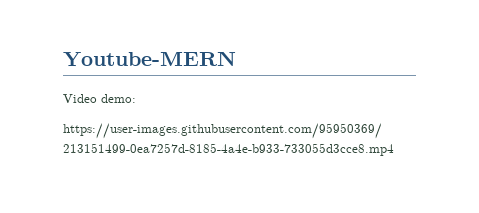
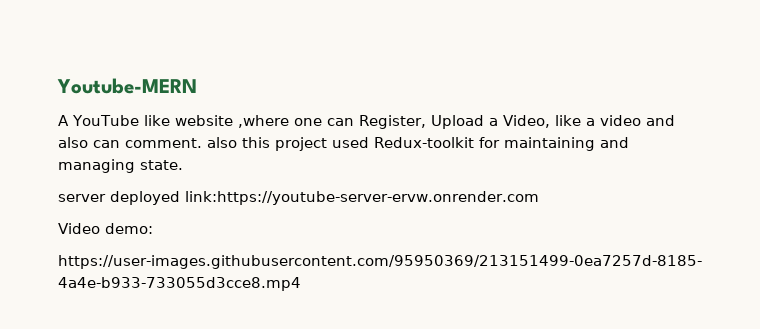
+ A YouTube like website ,where one can Register, Upload a Video, like a video and also can comment. also this project used Redux-toolkit for maintaining and managing state.
+ server deployed link:https://youtube-server-ervw.onrender.com

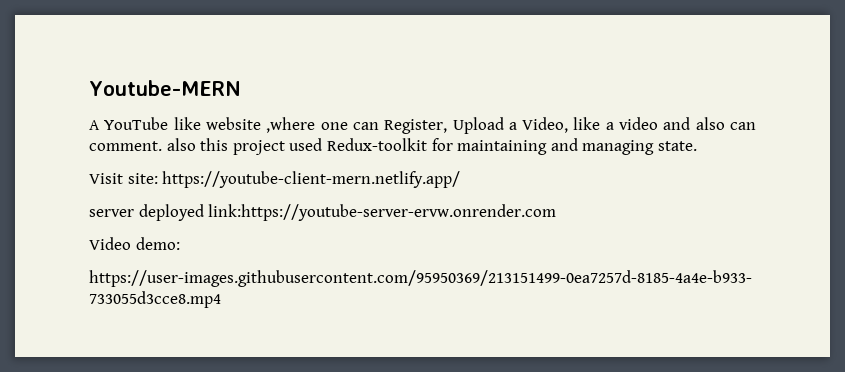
+ Visit site: https://youtube-client-mern.netlify.app/

